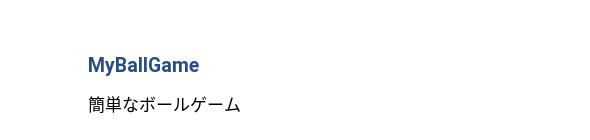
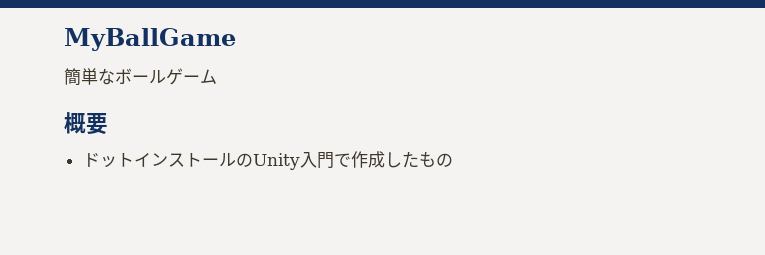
+ 概要
+ ドットインストールのUnity入門で作成したもの

